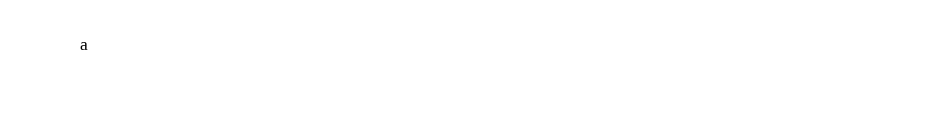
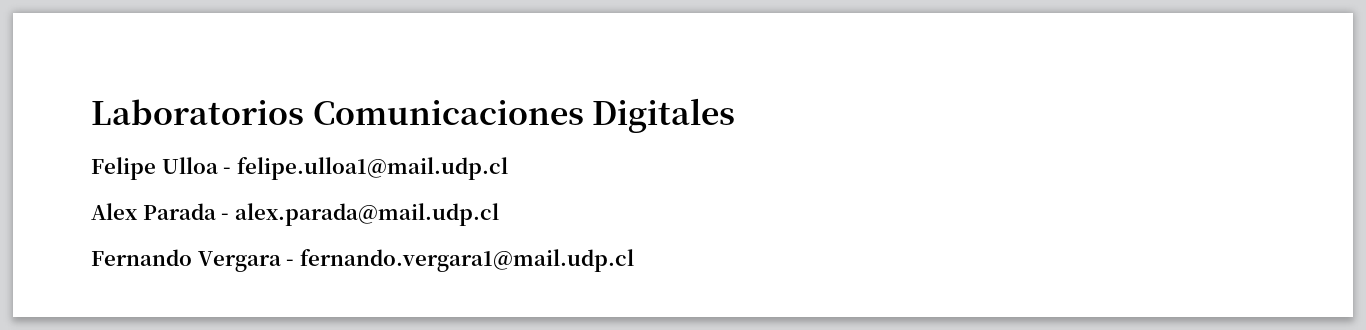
- a
+ Laboratorios Comunicaciones Digitales
+ Felipe Ulloa - felipe.ulloa1@mail.udp.cl
+ Alex Parada - alex.parada@mail.udp.cl
+ Fernando Vergara - fernando.vergara1@mail.udp.cl

